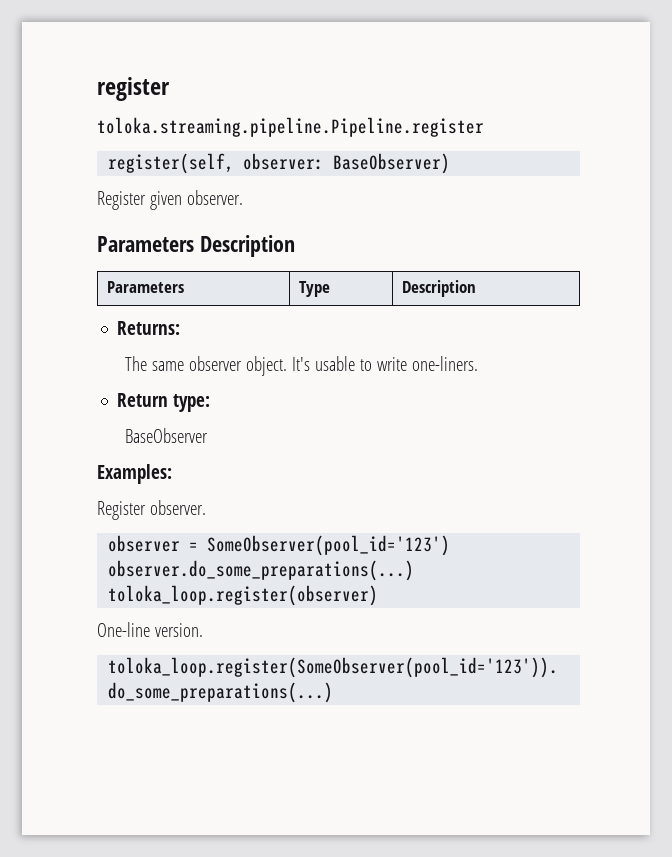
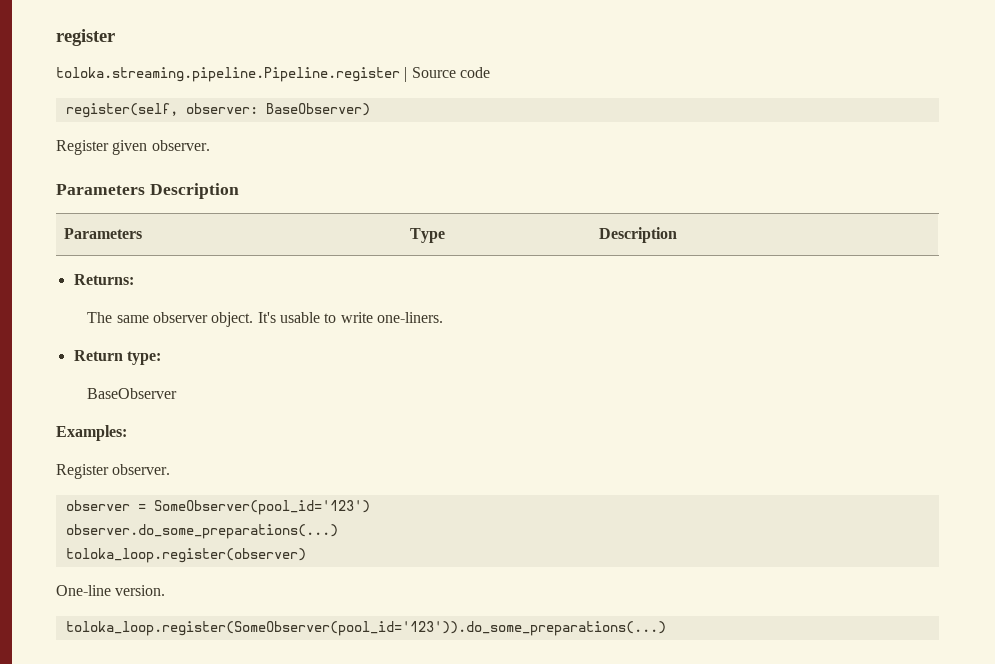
- toloka.streaming.pipeline.Pipeline.register
+ toloka.streaming.pipeline.Pipeline.register | Source code

